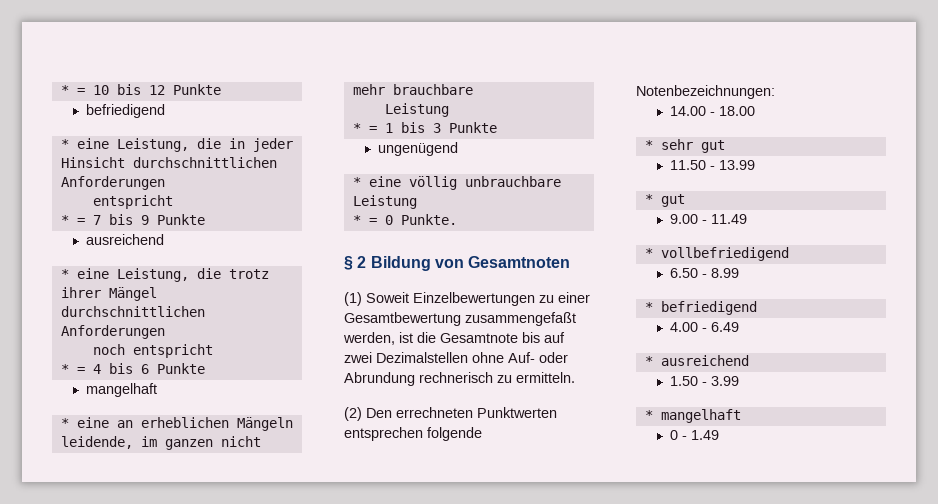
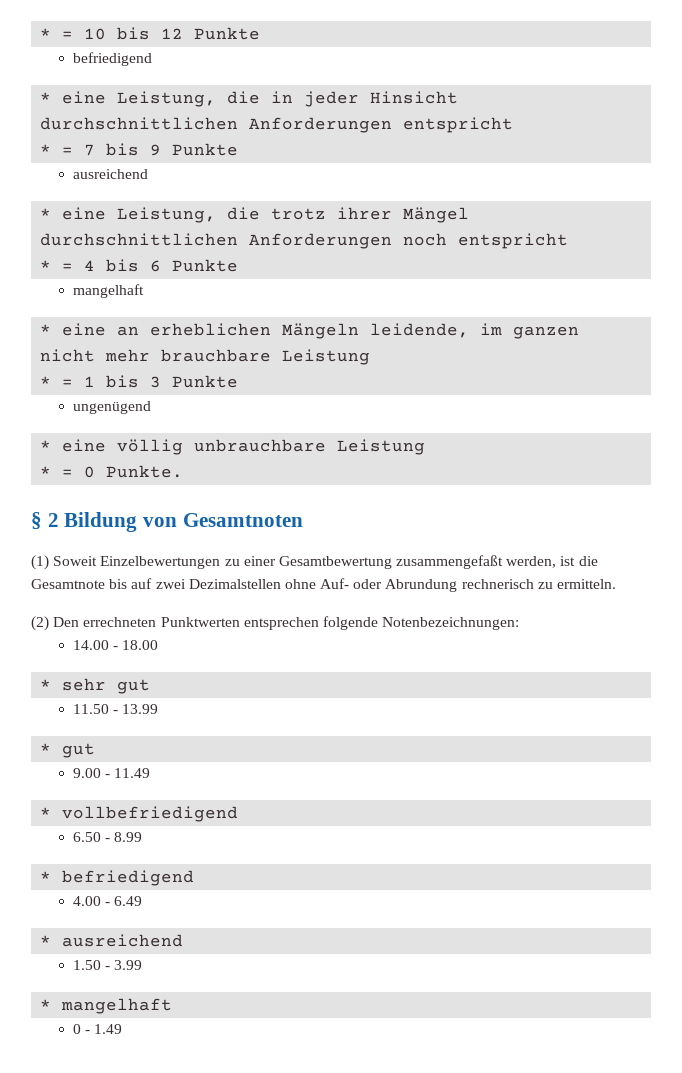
- * eine Leistung, die in jeder Hinsicht durchschnittlichen Anforderungen
- entspricht
+ * eine Leistung, die in jeder Hinsicht durchschnittlichen Anforderungen entspricht
- * eine Leistung, die trotz ihrer Mängel durchschnittlichen Anforderungen
- noch entspricht
+ * eine Leistung, die trotz ihrer Mängel durchschnittlichen Anforderungen noch entspricht
- * eine an erheblichen Mängeln leidende, im ganzen nicht mehr brauchbare
- Leistung
+ * eine an erheblichen Mängeln leidende, im ganzen nicht mehr brauchbare Leistung

